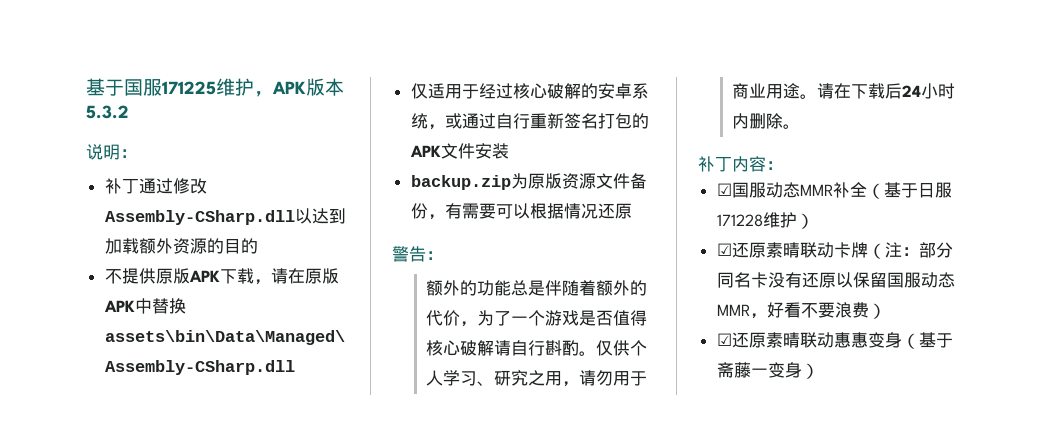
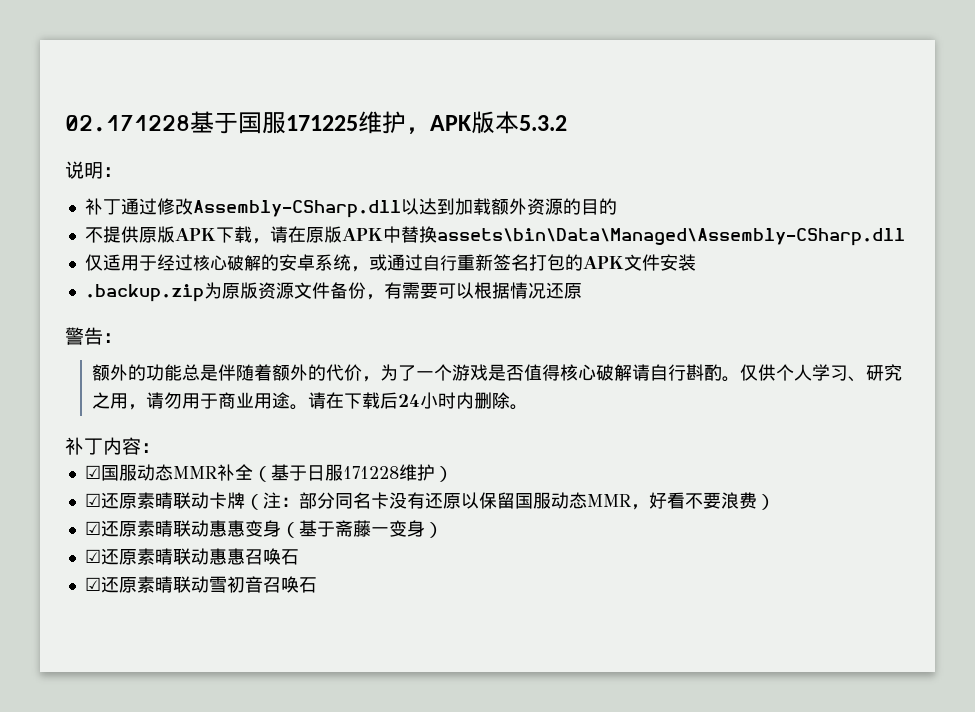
- 基于国服171225维护，APK版本5.3.2
+ 02.171228基于国服171225维护，APK版本5.3.2
- backup.zip为原版资源文件备份，有需要可以根据情况还原
+ .backup.zip为原版资源文件备份，有需要可以根据情况还原
+ ☑还原素晴联动惠惠召唤石
+ ☑还原素晴联动雪初音召唤石

